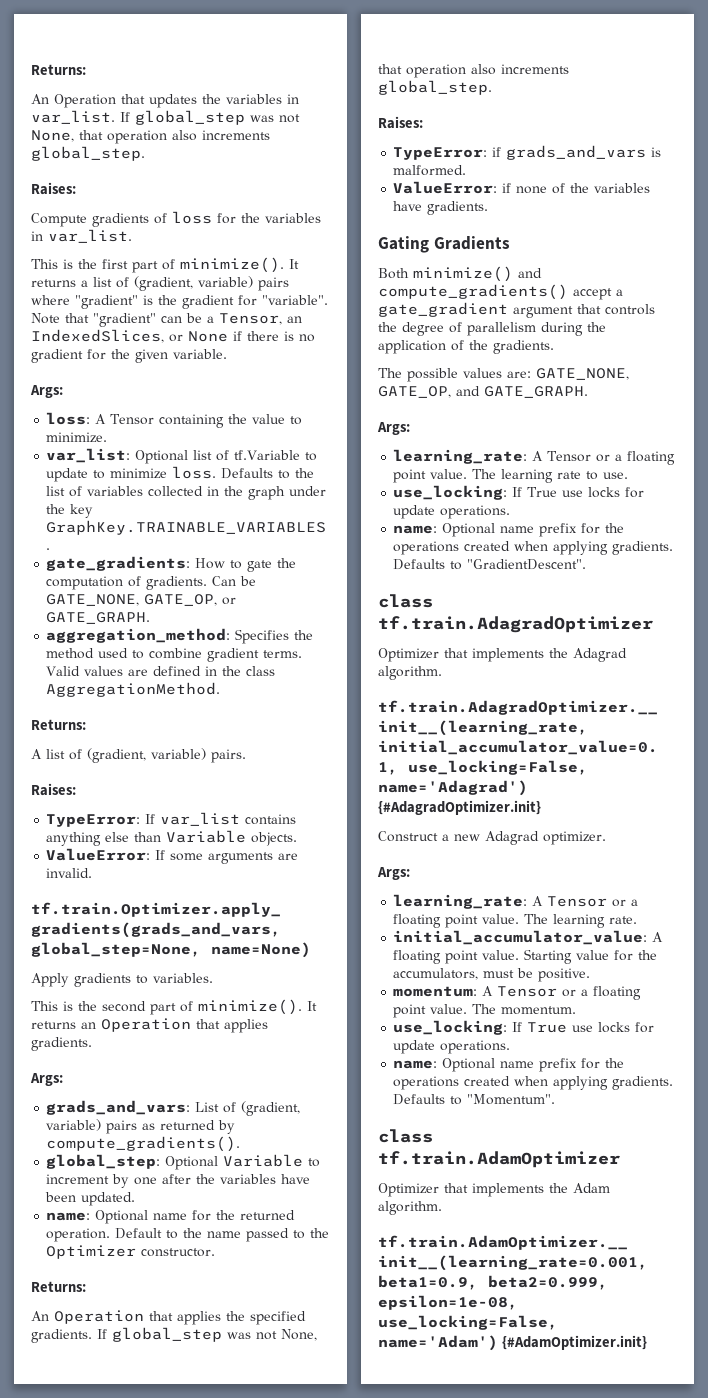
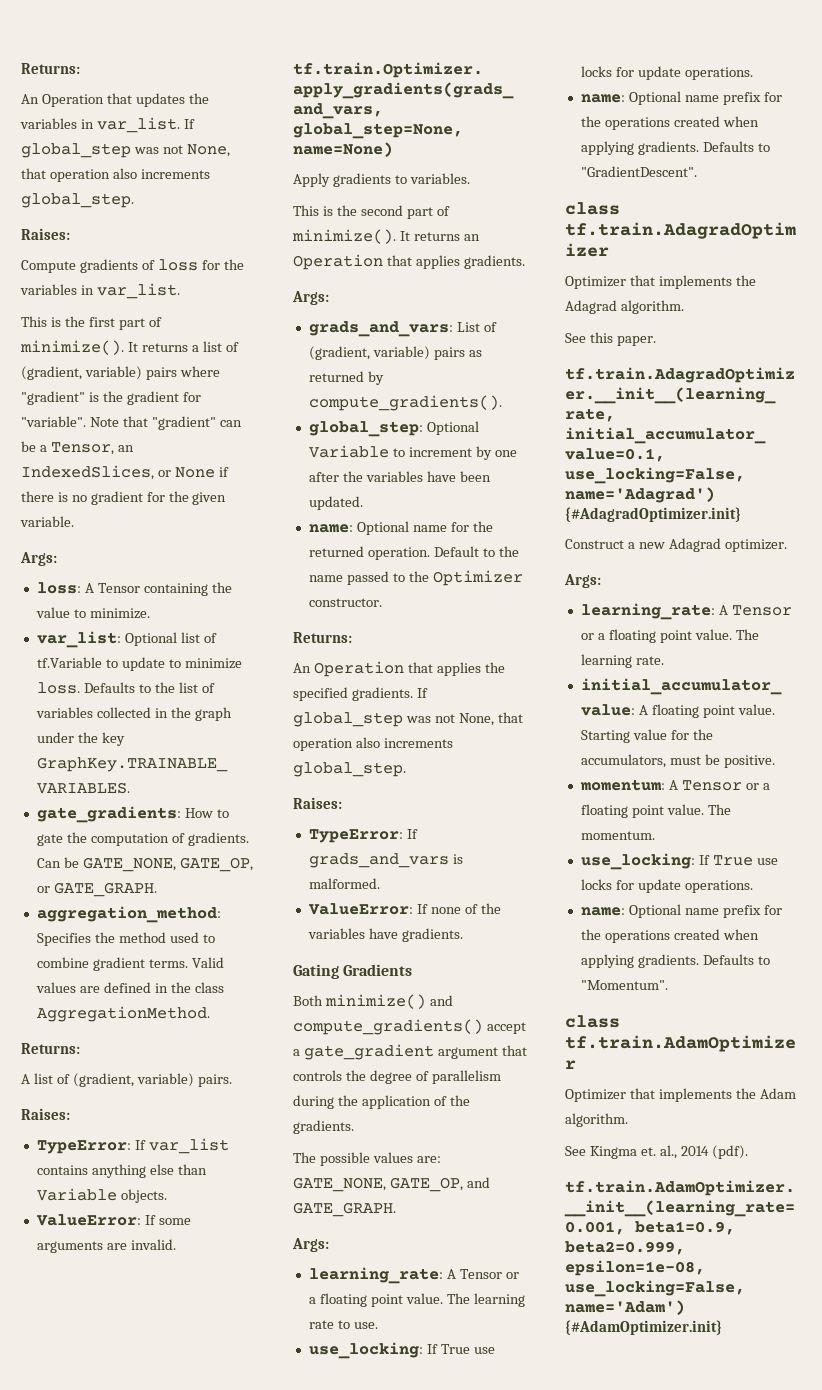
- TypeError: if grads_and_vars is malformed.
+ TypeError: If grads_and_vars is malformed.
- ValueError: if none of the variables have gradients.
+ ValueError: If none of the variables have gradients.
+ See this paper.
+ See Kingma et. al., 2014 (pdf).

